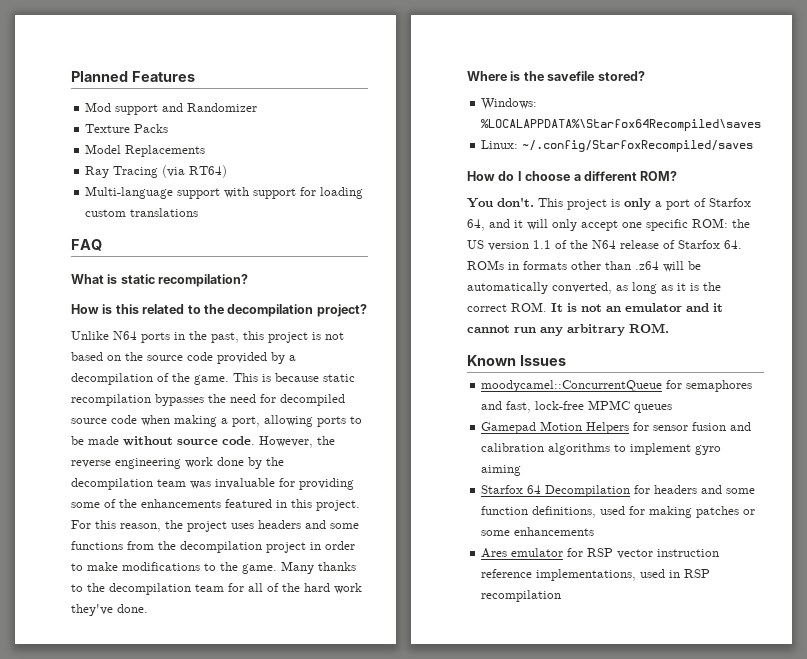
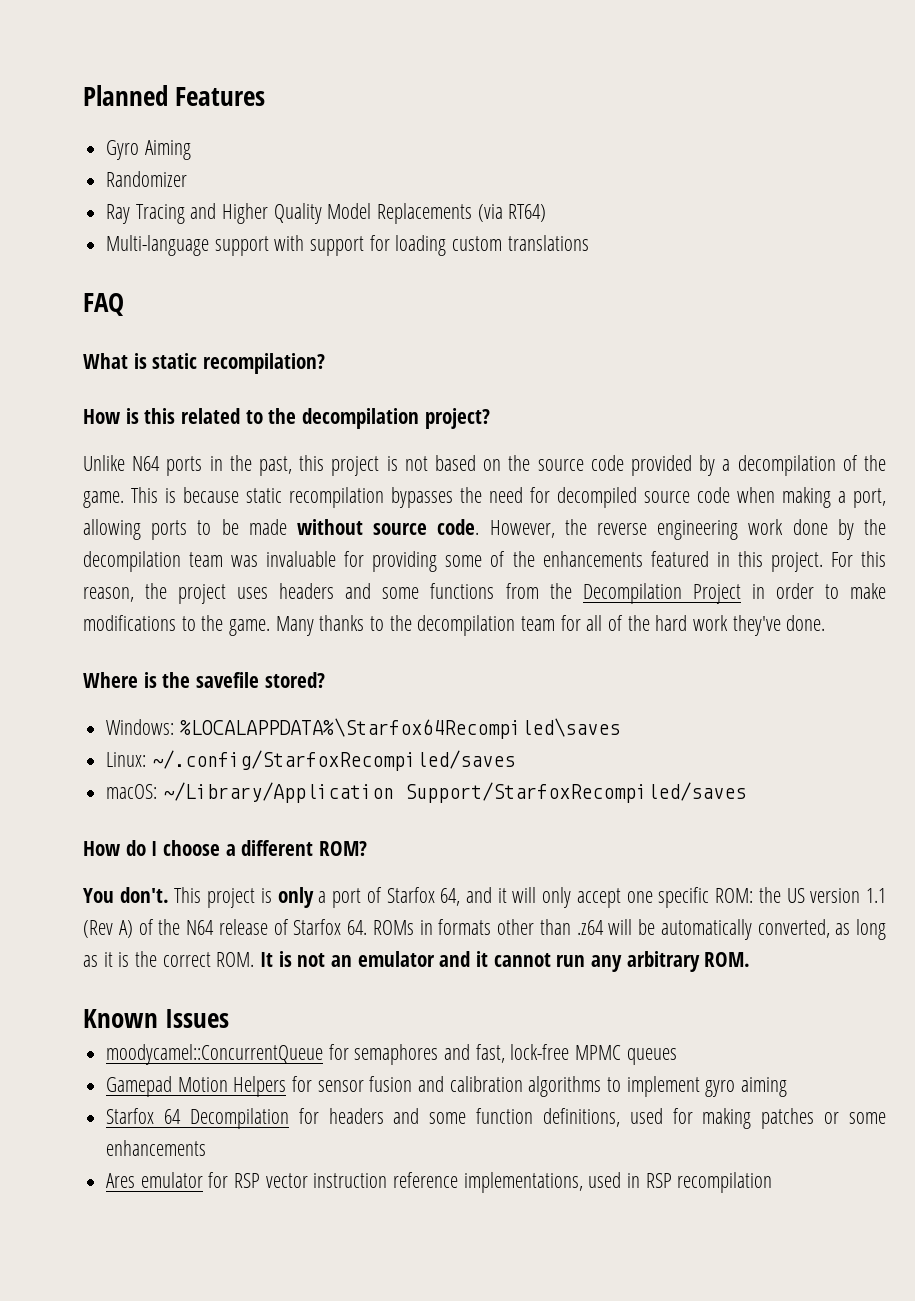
- Mod support and Randomizer
- Texture Packs
- Model Replacements
- Ray Tracing (via RT64)
+ Gyro Aiming
+ Randomizer
+ Ray Tracing and Higher Quality Model Replacements (via RT64)
- For this reason, the project uses headers and some functions from the decompilation project in order to make modifications to the game.
+ For this reason, the project uses headers and some functions from the Decompilation Project in order to make modifications to the game.
+ macOS: ~/Library/Application Support/StarfoxRecompiled/saves
- This project is only a port of Starfox 64, and it will only accept one specific ROM: the US version 1.1 of the N64 release of Starfox 64. ROMs in formats other than .z64 will be automatically converted, as long as it is the correct ROM. It is not an emulator and it cannot run any arbitrary ROM.
+ This project is only a port of Starfox 64, and it will only accept one specific ROM: the US version 1.1 (Rev A) of the N64 release of Starfox 64. ROMs in formats other than .z64 will be automatically converted, as long as it is the correct ROM. It is not an emulator and it cannot run any arbitrary ROM.

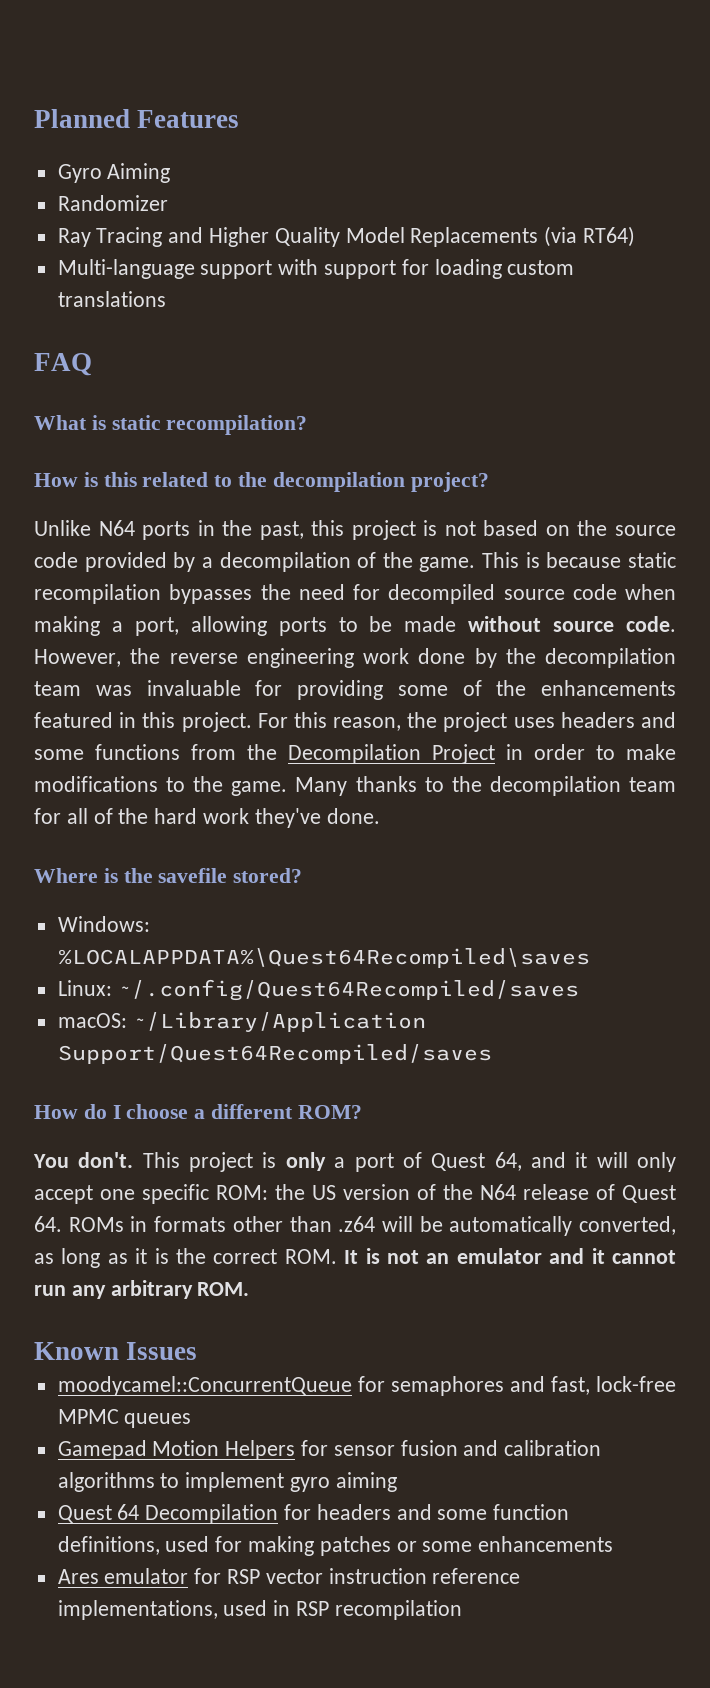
- Windows: %LOCALAPPDATA%\Starfox64Recompiled\saves
+ Windows: %LOCALAPPDATA%\Quest64Recompiled\saves
- Linux: ~/.config/StarfoxRecompiled/saves
+ Linux: ~/.config/Quest64Recompiled/saves
- macOS: ~/Library/Application Support/StarfoxRecompiled/saves
+ macOS: ~/Library/Application Support/Quest64Recompiled/saves
- This project is only a port of Starfox 64, and it will only accept one specific ROM: the US version 1.1 (Rev A) of the N64 release of Starfox 64. ROMs in formats other than .z64 will be automatically converted, as long as it is the correct ROM. It is not an emulator and it cannot run any arbitrary ROM.
+ This project is only a port of Quest 64, and it will only accept one specific ROM: the US version of the N64 release of Quest 64. ROMs in formats other than .z64 will be automatically converted, as long as it is the correct ROM. It is not an emulator and it cannot run any arbitrary ROM.
- Starfox 64 Decompilation for headers and some function definitions, used for making patches or some enhancements
+ Quest 64 Decompilation for headers and some function definitions, used for making patches or some enhancements

